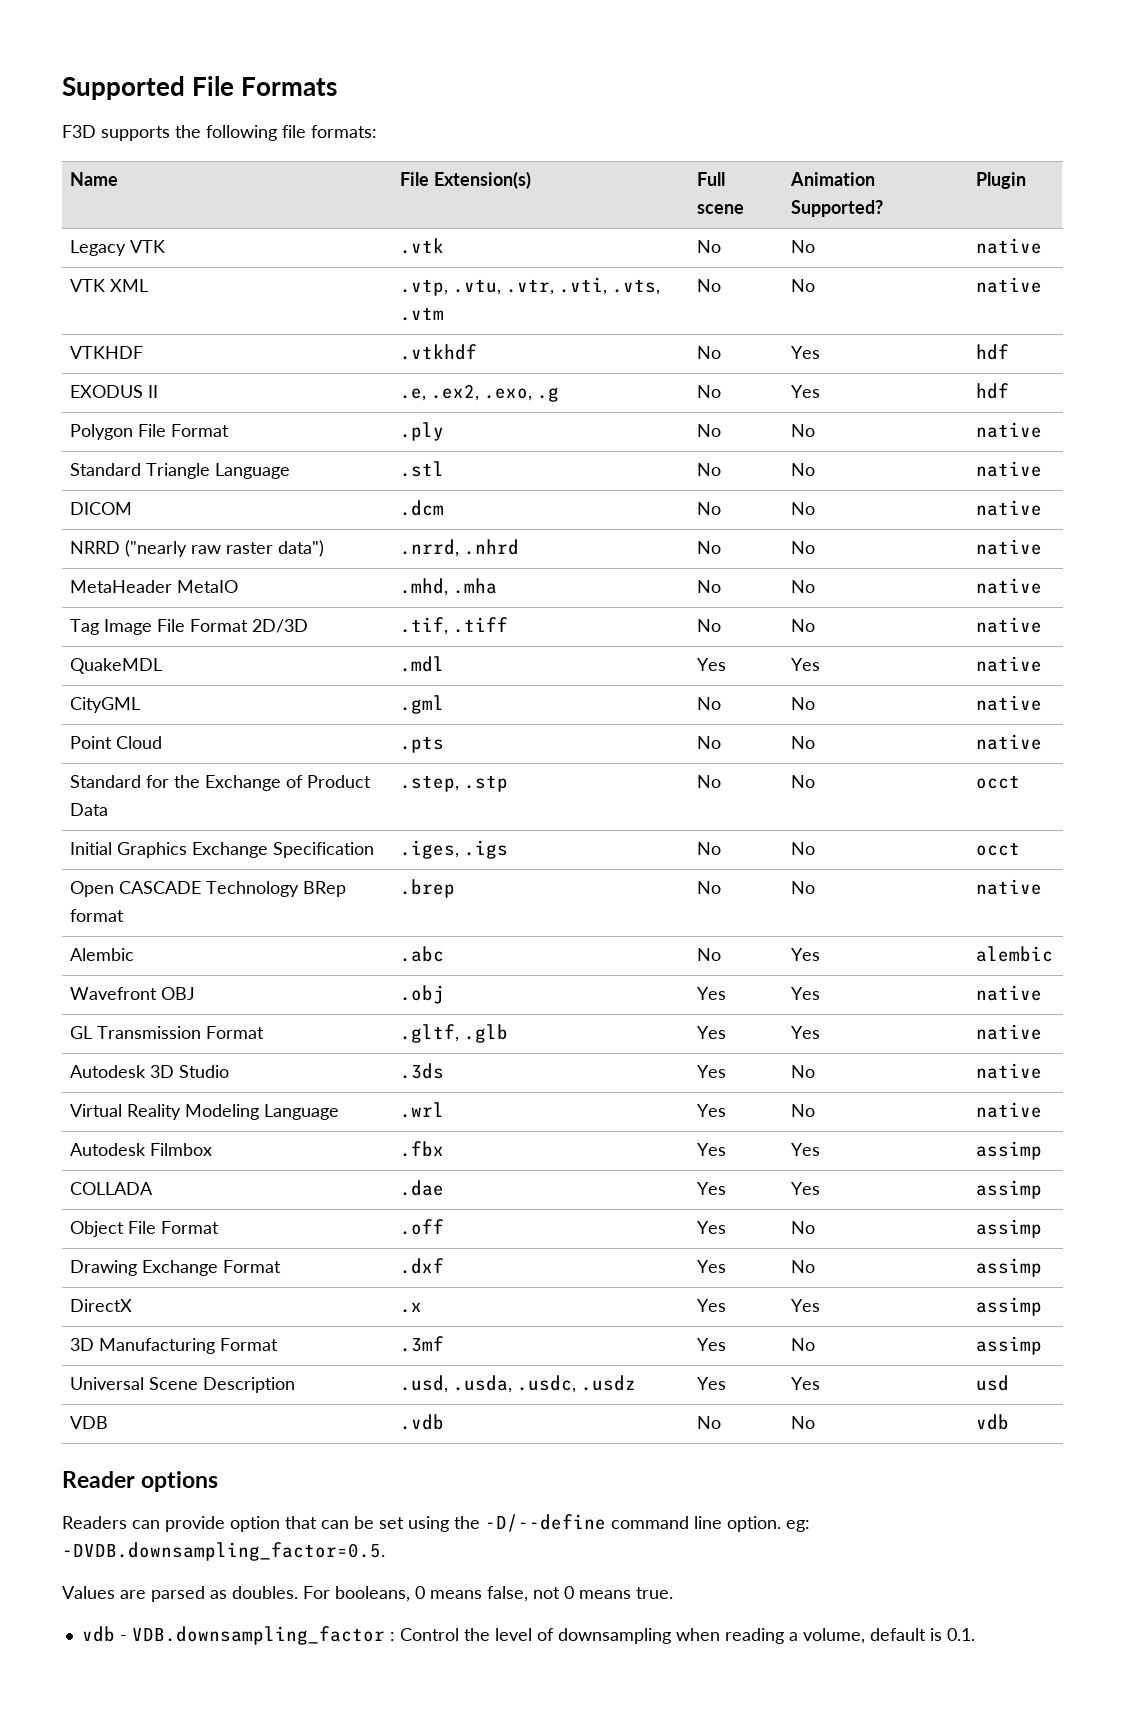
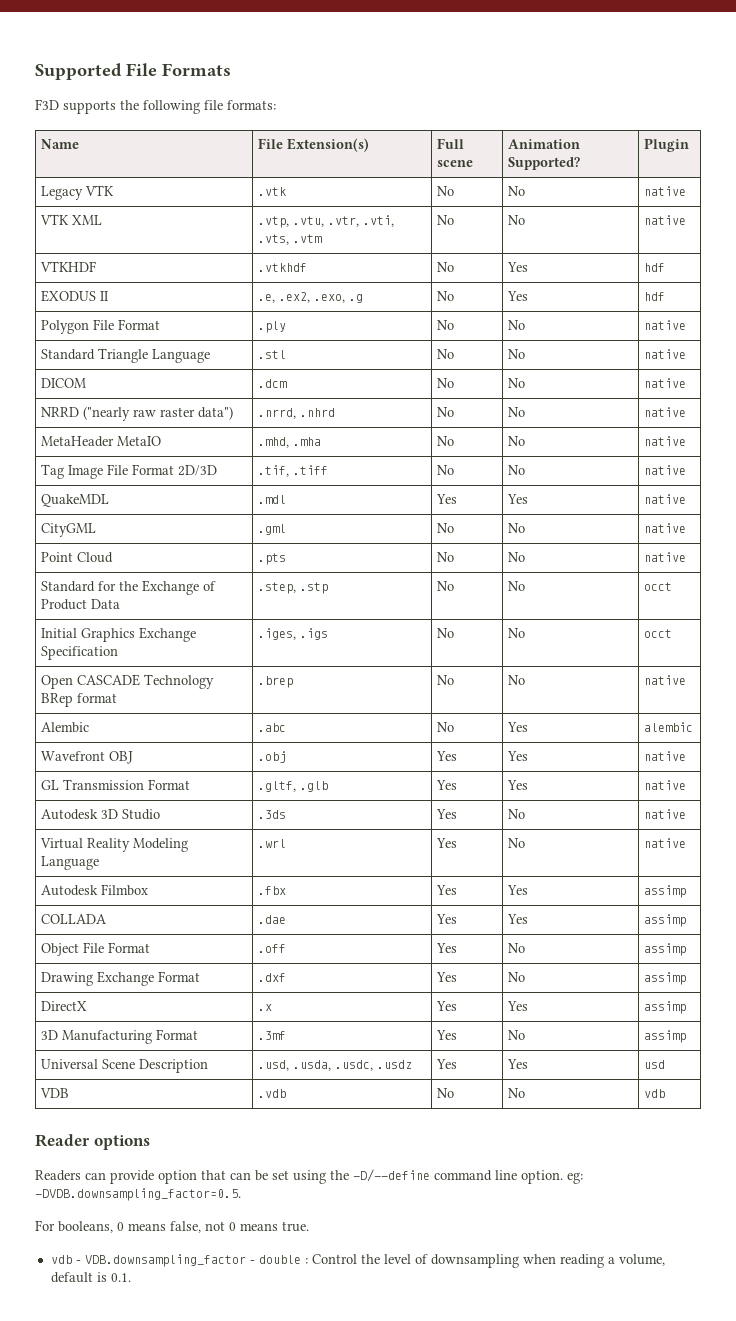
- Values are parsed as doubles.
- vdb - VDB.downsampling_factor : Control the level of downsampling when reading a volume, default is 0.1.
+ vdb - VDB.downsampling_factor - double : Control the level of downsampling when reading a volume, default is 0.1.

